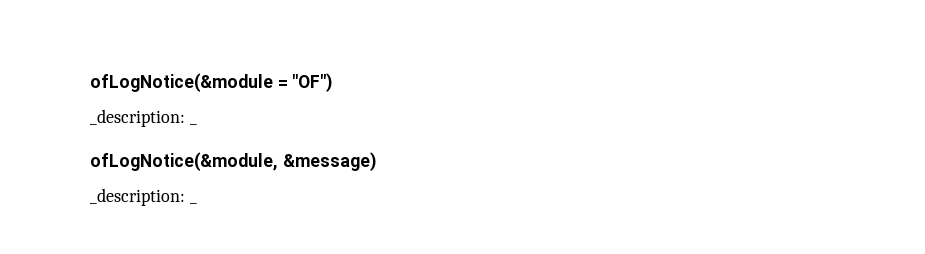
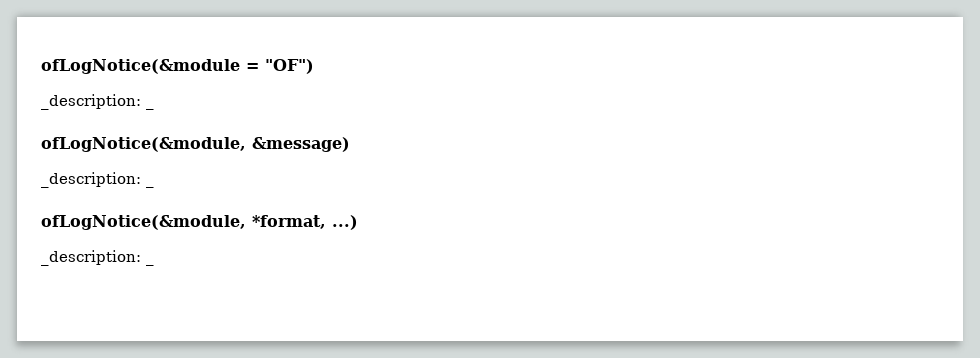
+ ofLogNotice(&module, *format, ...)
+ _description: _

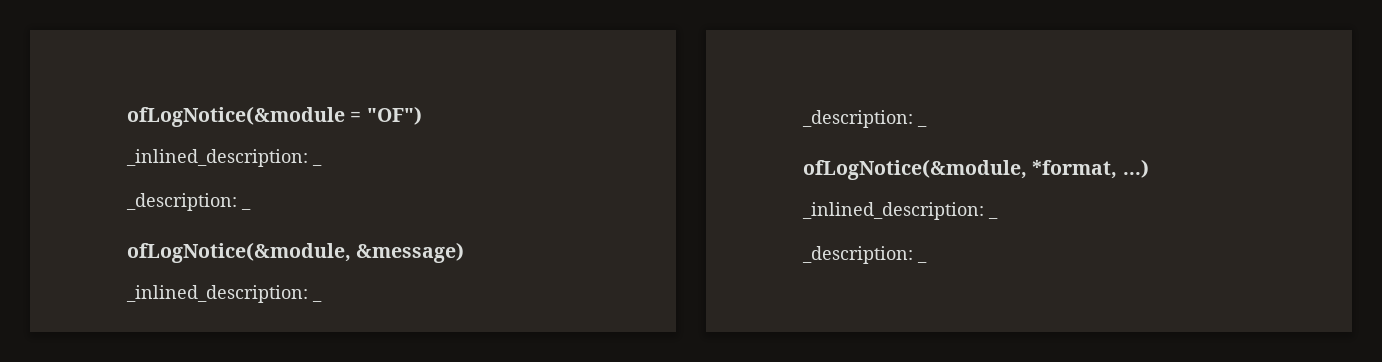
  ofLogNotice(&module = "OF")
+ _inlined_description: _
  ofLogNotice(&module, &message)
+ _inlined_description: _
  ofLogNotice(&module, *format, ...)
+ _inlined_description: _

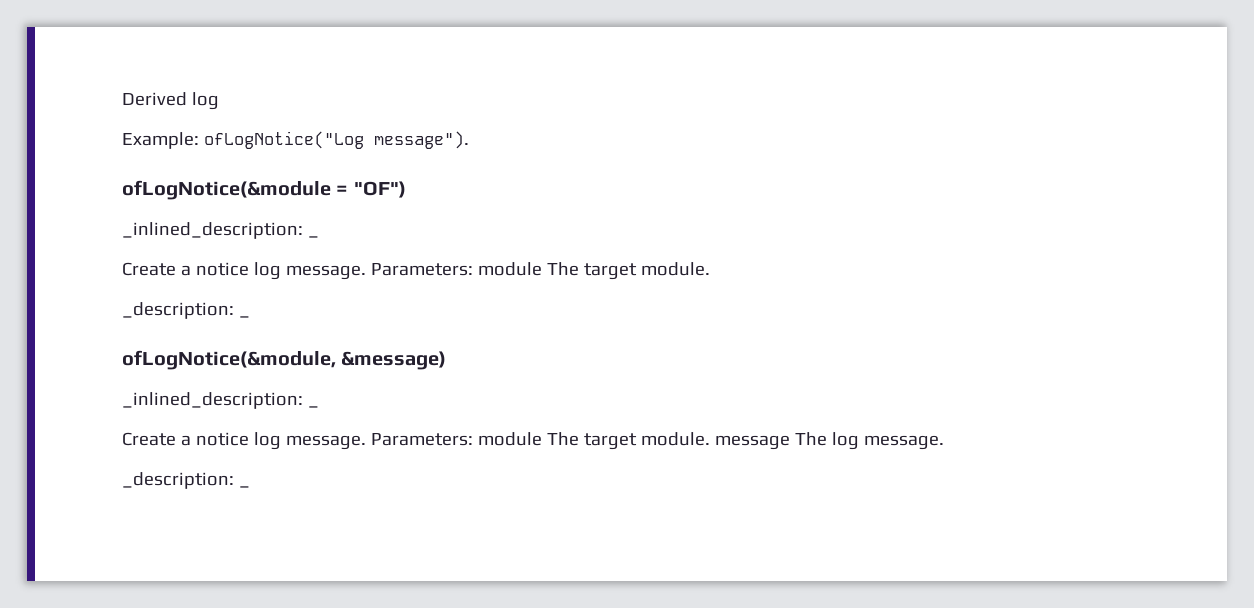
+ Derived log
+ Example: ofLogNotice("Log message").
  ofLogNotice(&module = "OF")
  _inlined_description: _
+ Create a notice log message. Parameters: module The target module.
  ofLogNotice(&module, &message)
  _inlined_description: _
- _description: _
- ofLogNotice(&module, *format, ...)
- _inlined_description: _
+ Create a notice log message. Parameters: module The target module. message The log message.

